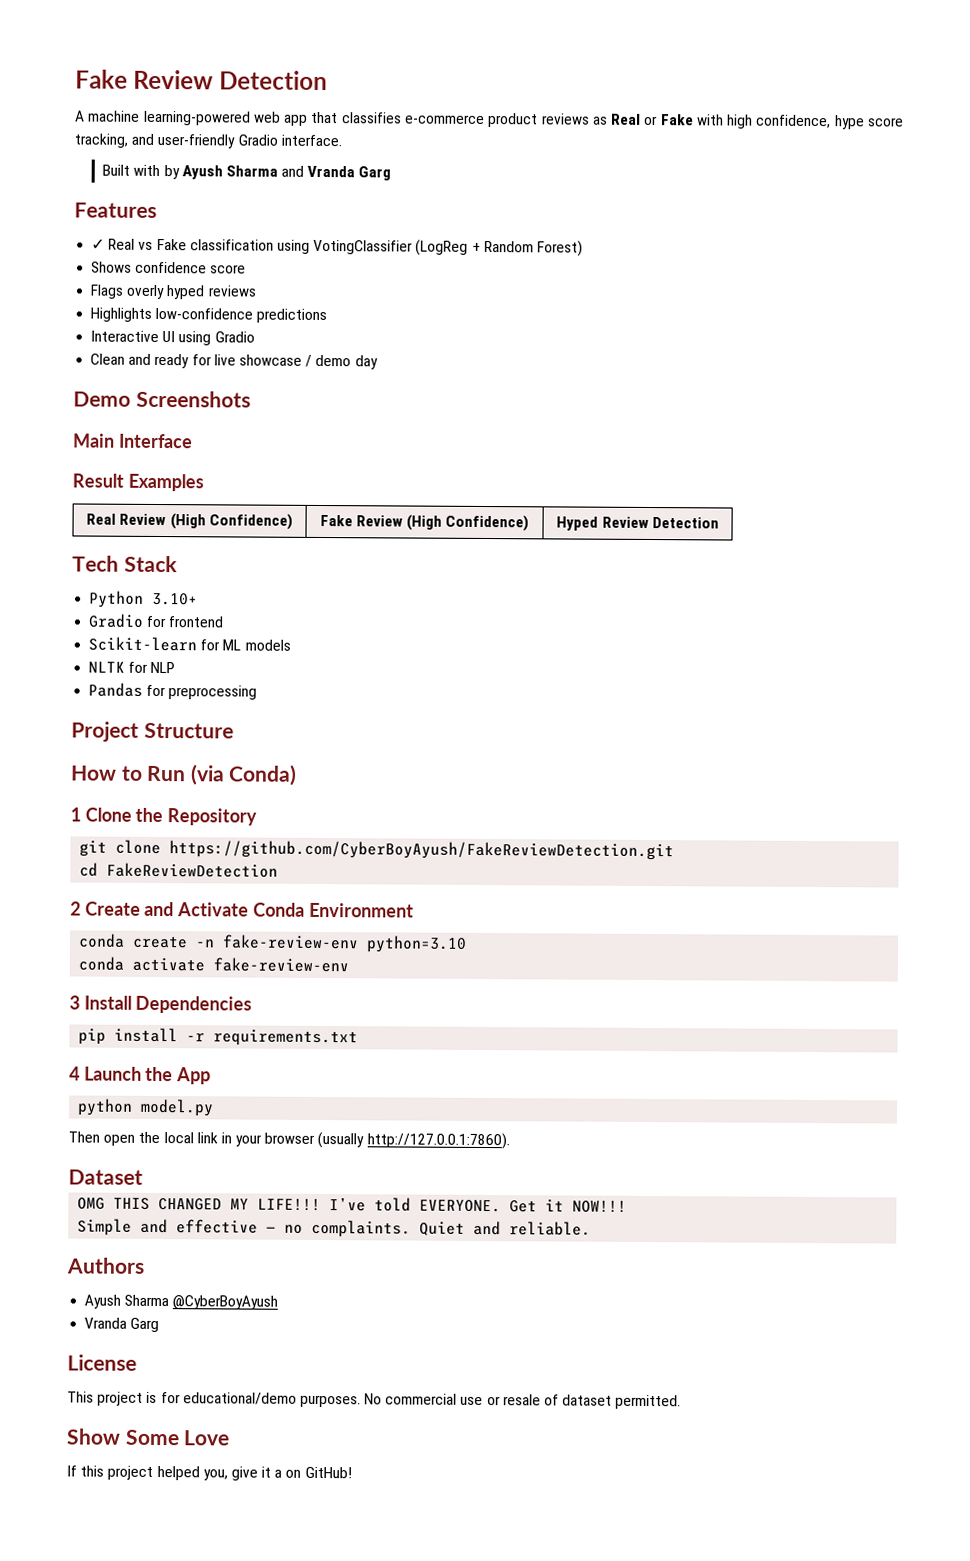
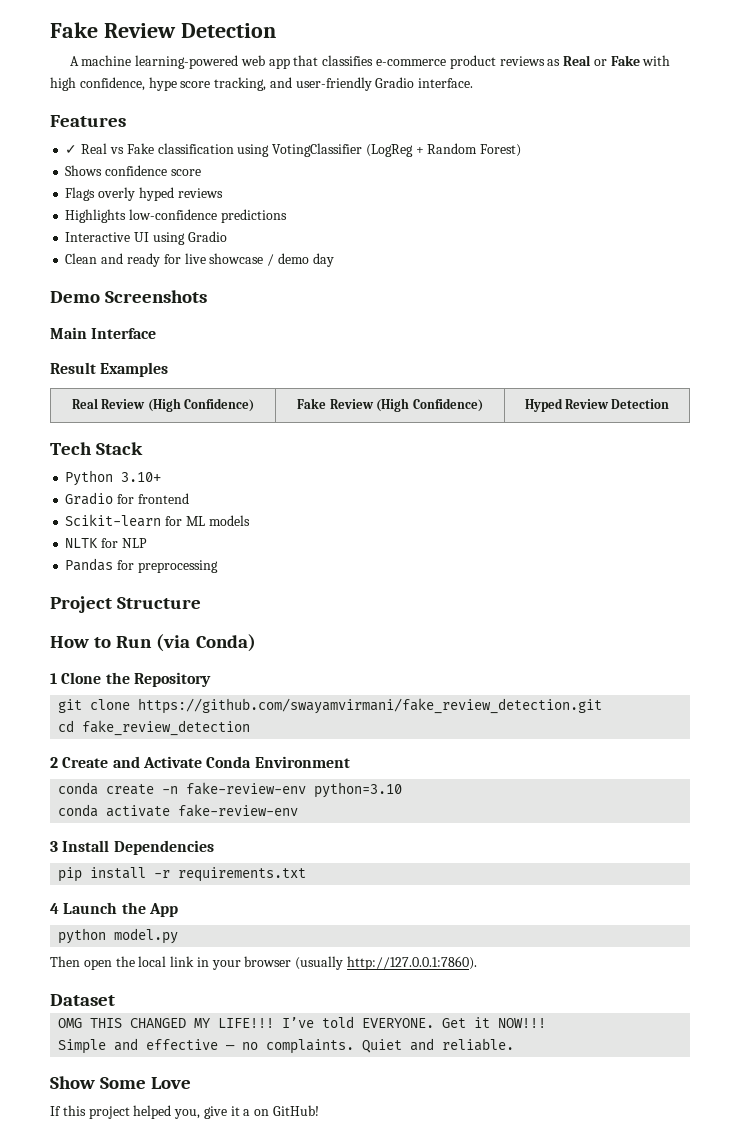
- Built with by Ayush Sharma and Vranda Garg
- git clone https://github.com/CyberBoyAyush/FakeReviewDetection.git
+ git clone https://github.com/swayamvirmani/fake_review_detection.git
- cd FakeReviewDetection
+ cd fake_review_detection
- Authors
- Ayush Sharma @CyberBoyAyush
- Vranda Garg
- License
- This project is for educational/demo purposes. No commercial use or resale of dataset permitted.

